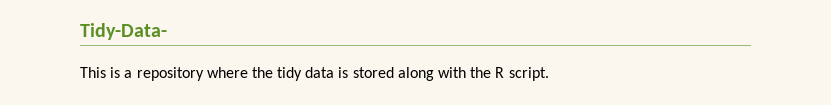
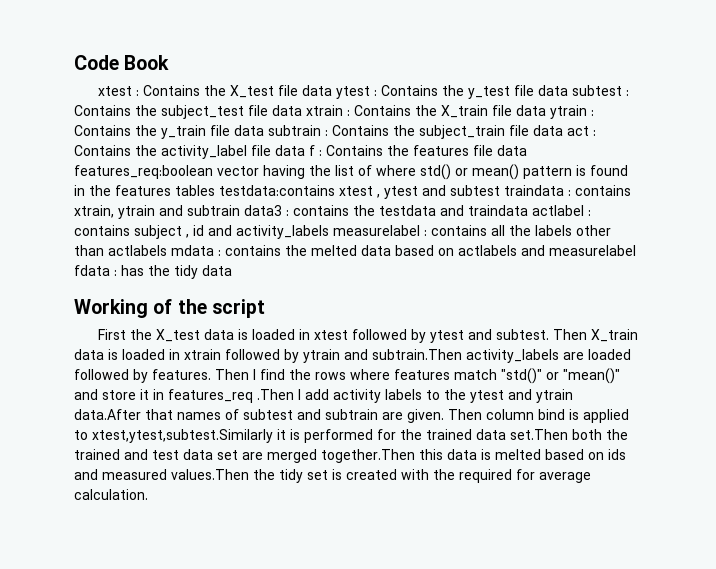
- Tidy-Data-
- This is a repository where the tidy data is stored along with the R script.
+ Code Book
+ xtest : Contains the X_test file data ytest : Contains the y_test file data subtest : Contains the subject_test file data xtrain : Contains the X_train file data ytrain : Contains the y_train file data subtrain : Contains the subject_train file data act : Contains the activity_label file data f : Contains the features file data features_req:boolean vector having the list of where std() or mean() pattern is found in the features tables testdata:contains xtest , ytest and subtest traindata : contains xtrain, ytrain and subtrain data3 : contains the testdata and traindata actlabel : contains subject , id and activity_labels measurelabel : contains all the labels other than actlabels mdata : contains the melted data based on actlabels and measurelabel fdata : has the tidy data
+ Working of the script
+ First the X_test data is loaded in xtest followed by ytest and subtest. Then X_train data is loaded in xtrain followed by ytrain and subtrain.Then activity_labels are loaded followed by features. Then I find the rows where features match "std()" or "mean()" and store it in features_req .Then I add activity labels to the ytest and ytrain data.After that names of subtest and subtrain are given. Then column bind is applied to xtest,ytest,subtest.Similarly it is performed for the trained data set.Then both the trained and test data set are merged together.Then this data is melted based on ids and measured values.Then the tidy set is created with the required for average calculation.

